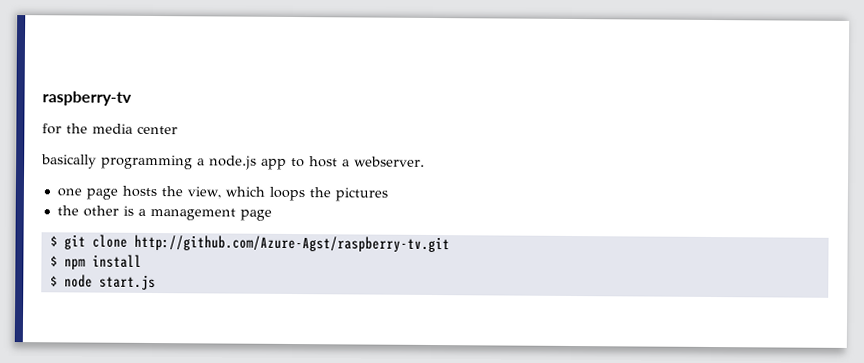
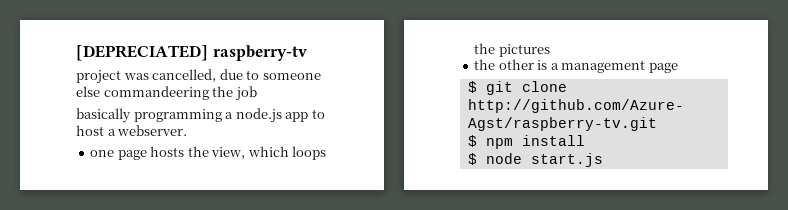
- raspberry-tv
+ [DEPRECIATED] raspberry-tv
- for the media center
+ project was cancelled, due to someone else commandeering the job

